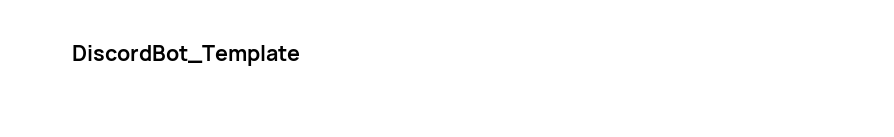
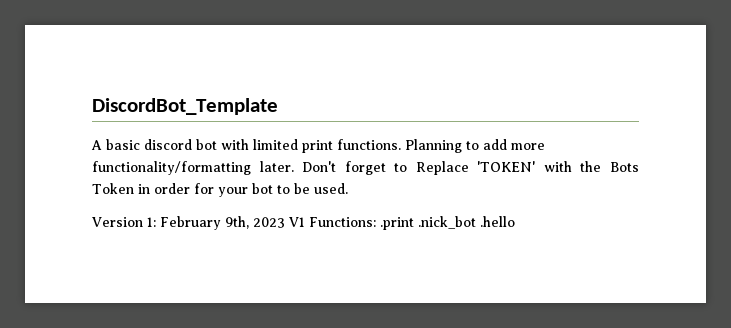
+ A basic discord bot with limited print functions. Planning to add more functionality/formatting later. Don't forget to Replace 'TOKEN' with the Bots Token in order for your bot to be used.
+ Version 1: February 9th, 2023 V1 Functions: .print .nick_bot .hello

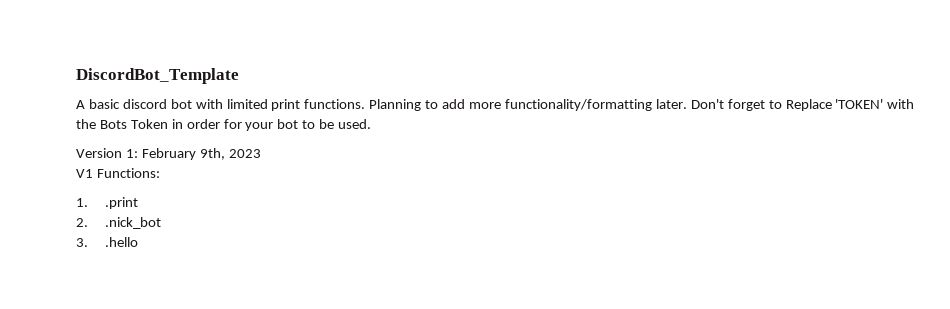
- Version 1: February 9th, 2023 V1 Functions: .print .nick_bot .hello
+ Version 1: February 9th, 2023
+ V1 Functions:
+ 1. .print
+ 2. .nick_bot
+ 3. .hello

